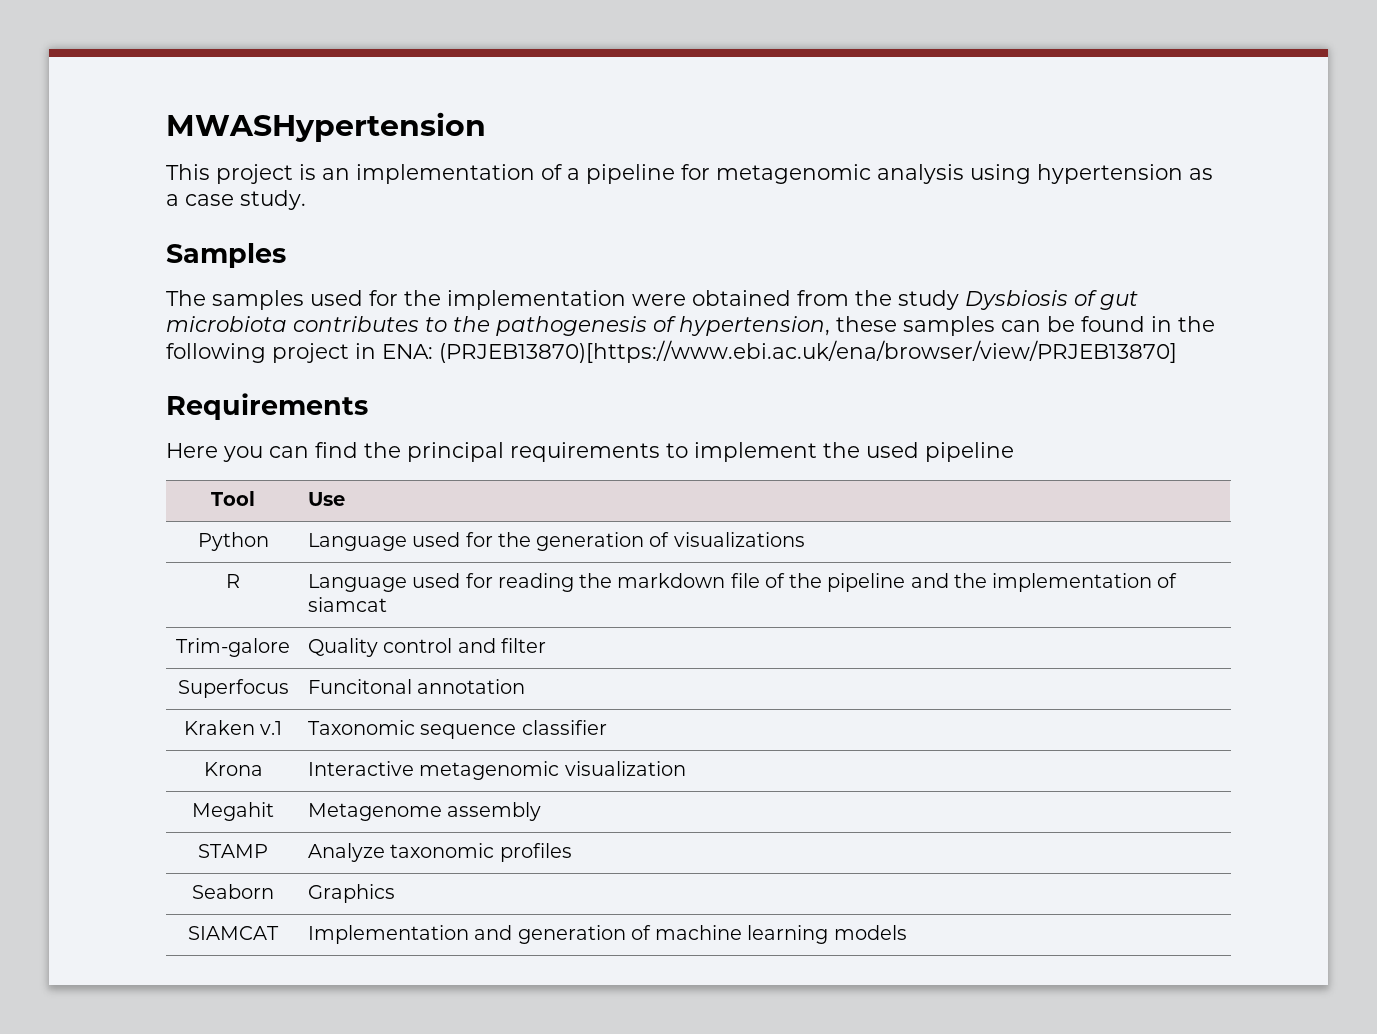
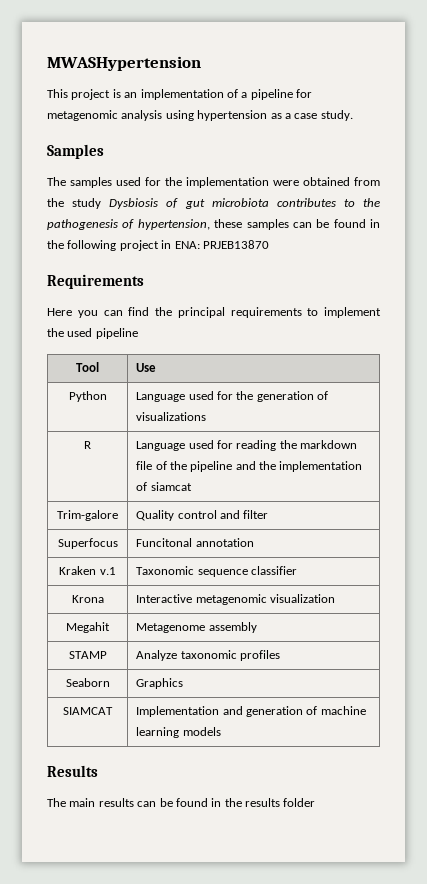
- The samples used for the implementation were obtained from the study Dysbiosis of gut microbiota contributes to the pathogenesis of hypertension, these samples can be found in the following project in ENA: (PRJEB13870)[https://www.ebi.ac.uk/ena/browser/view/PRJEB13870]
+ The samples used for the implementation were obtained from the study Dysbiosis of gut microbiota contributes to the pathogenesis of hypertension, these samples can be found in the following project in ENA: PRJEB13870
+ Results
+ The main results can be found in the results folder

